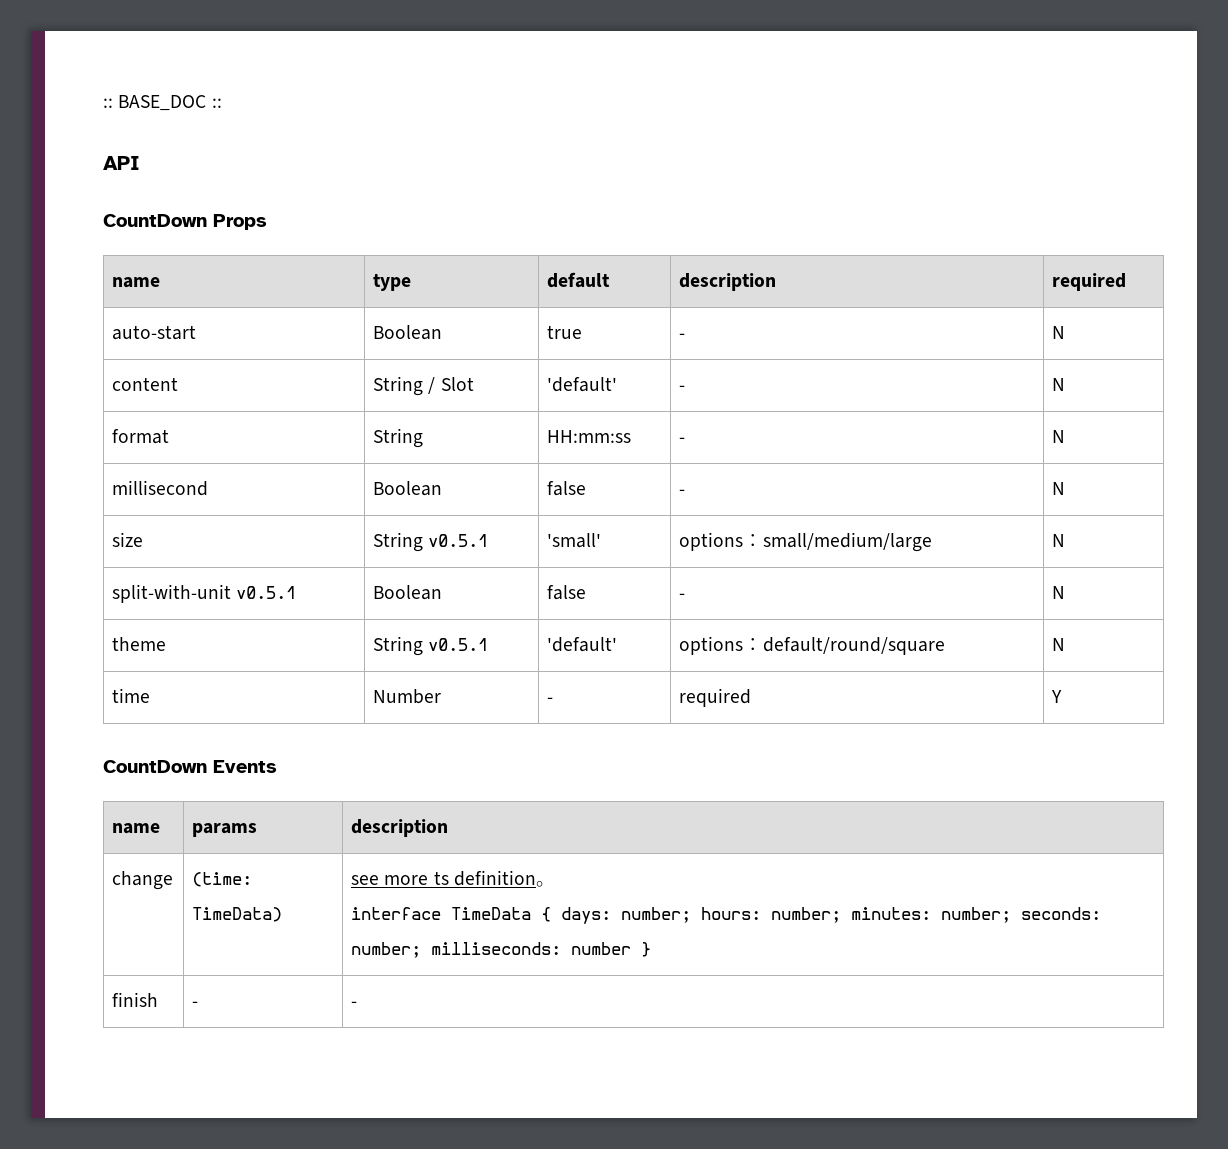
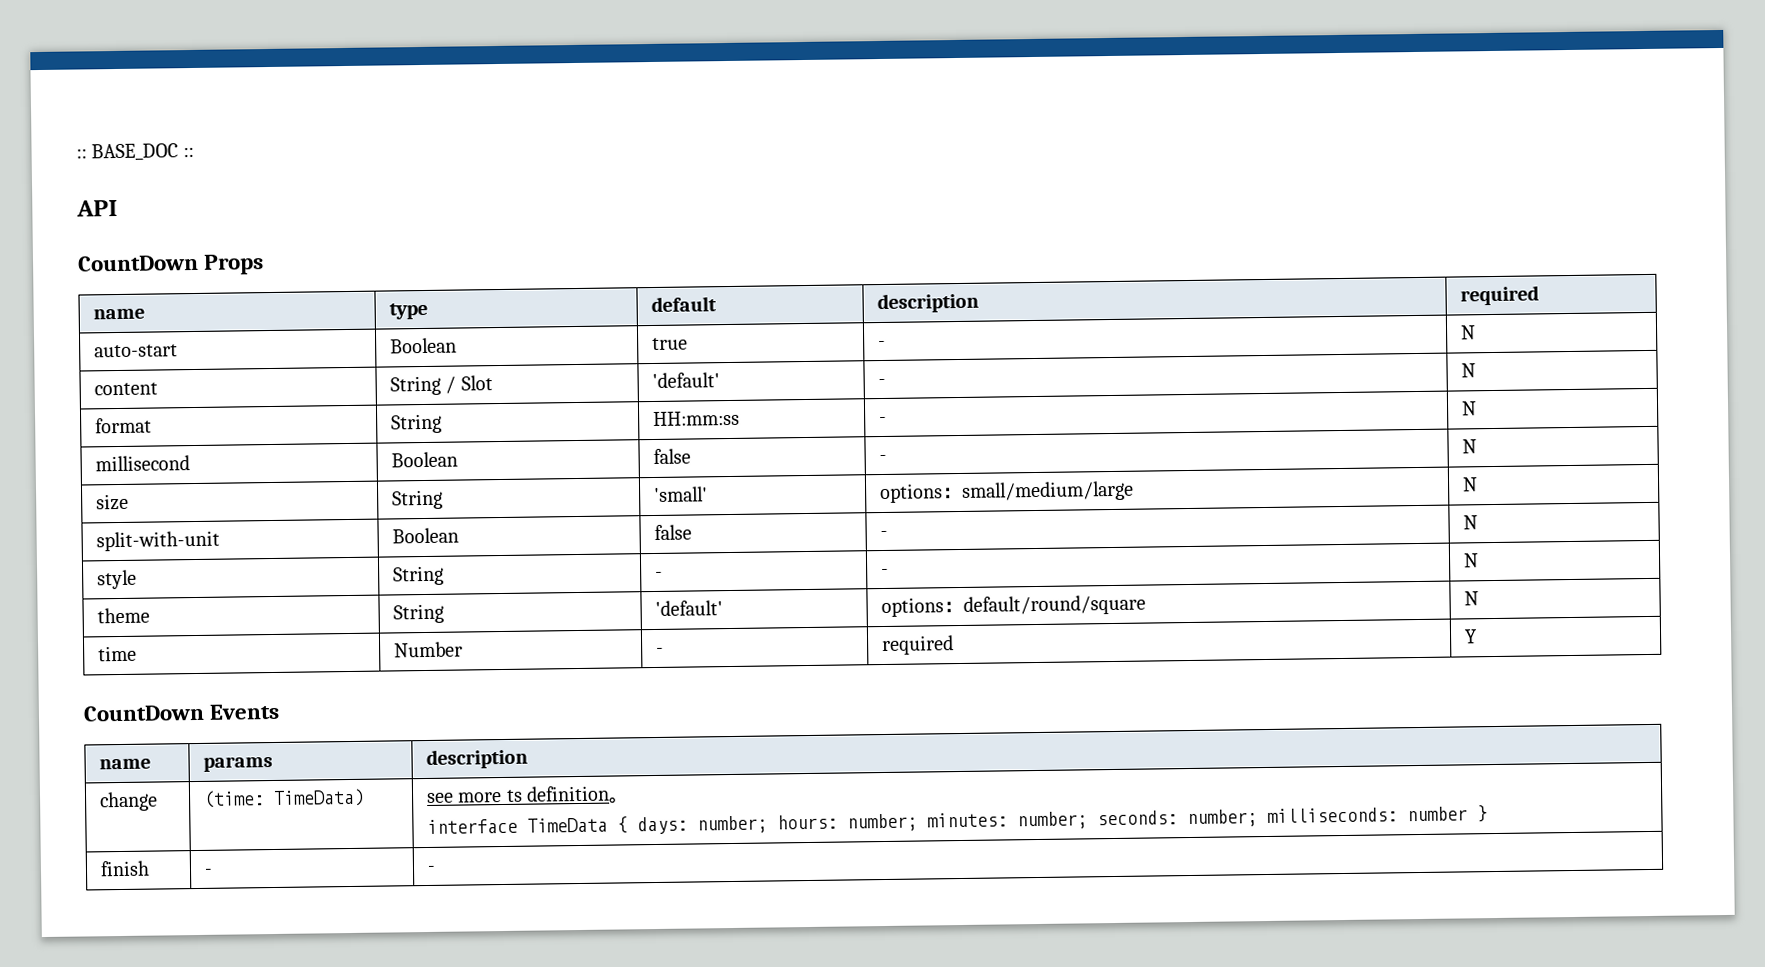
- size | String v0.5.1 | 'small' | options：small/medium/large | N
+ size | String | 'small' | options：small/medium/large | N
- split-with-unit v0.5.1 | Boolean | false | - | N
+ split-with-unit | Boolean | false | - | N
+ style | String | - | - | N
- theme | String v0.5.1 | 'default' | options：default/round/square | N
+ theme | String | 'default' | options：default/round/square | N

